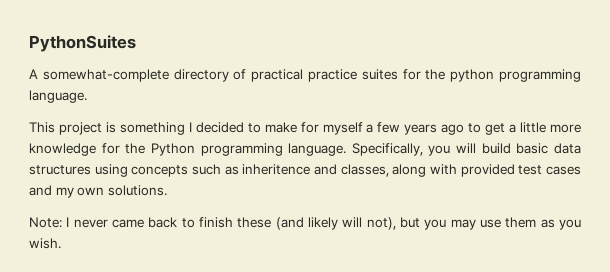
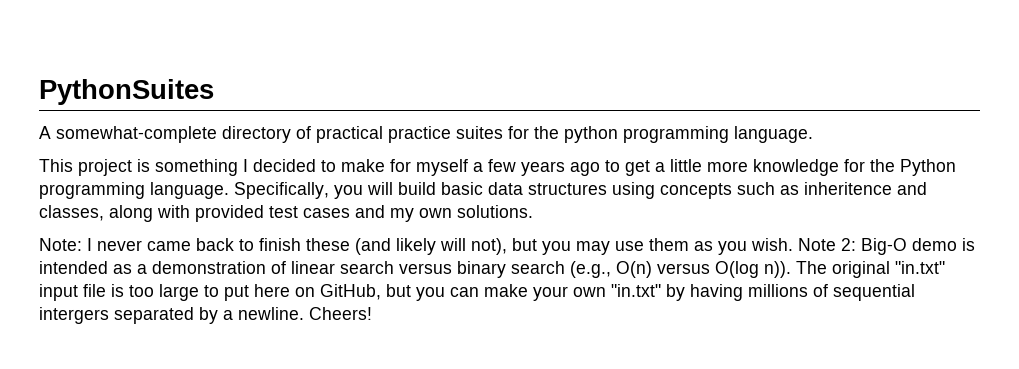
+ Note 2: Big-O demo is intended as a demonstration of linear search versus binary search (e.g., O(n) versus O(log n)). The original "in.txt" input file is too large to put here on GitHub, but you can make your own "in.txt" by having millions of sequential intergers separated by a newline. Cheers!

